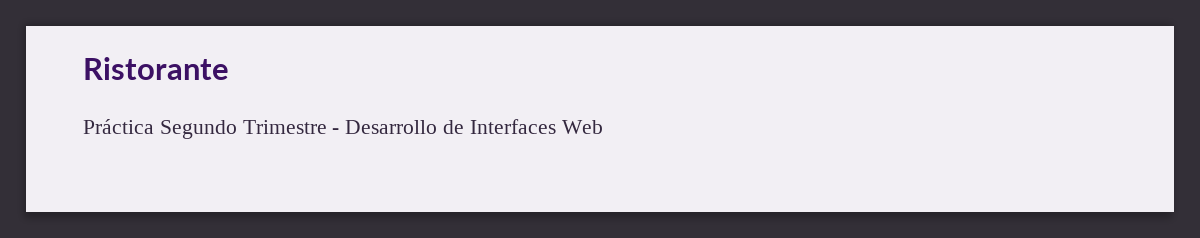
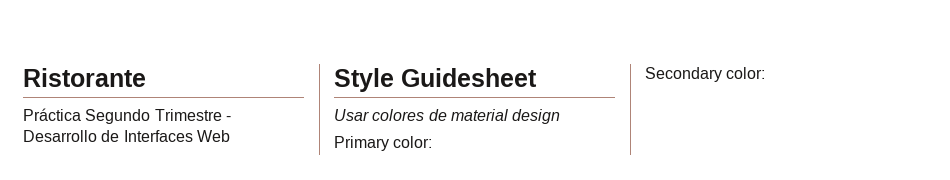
+ Style Guidesheet
+ Usar colores de material design
+ Primary color:
+ Secondary color:

